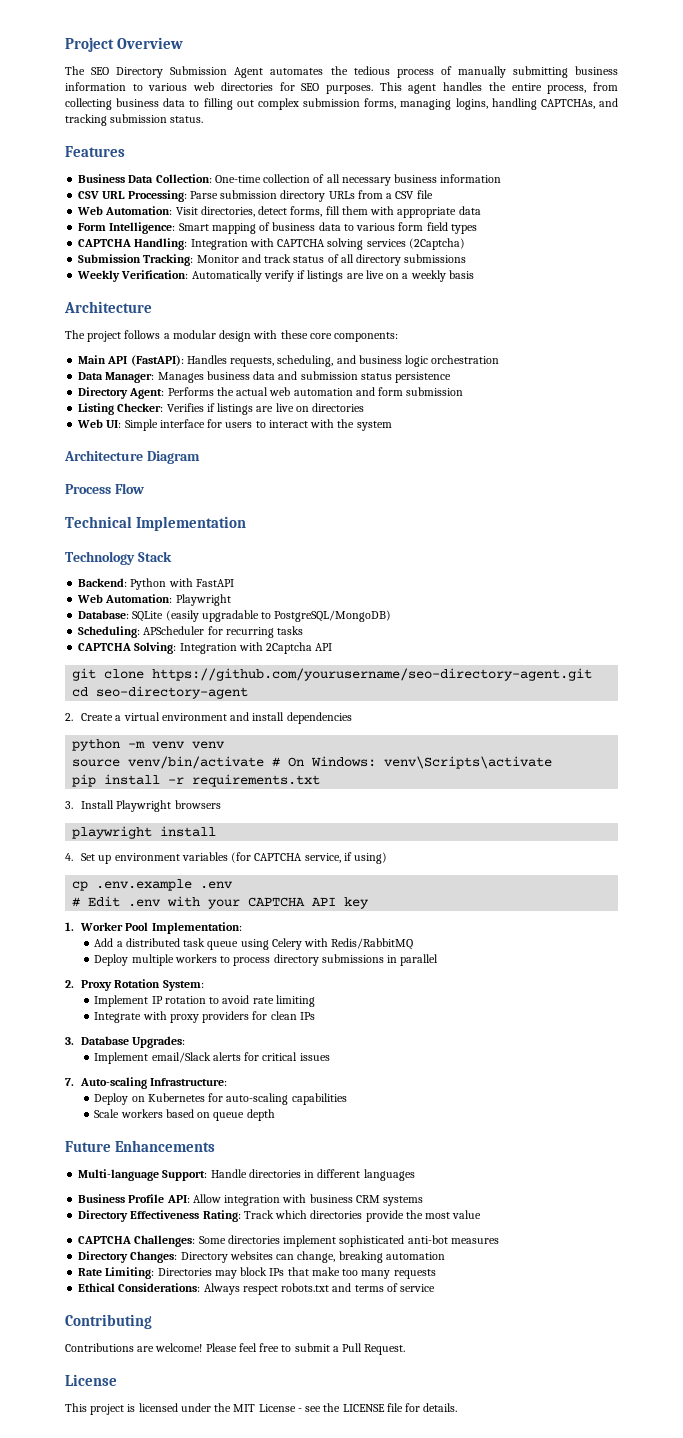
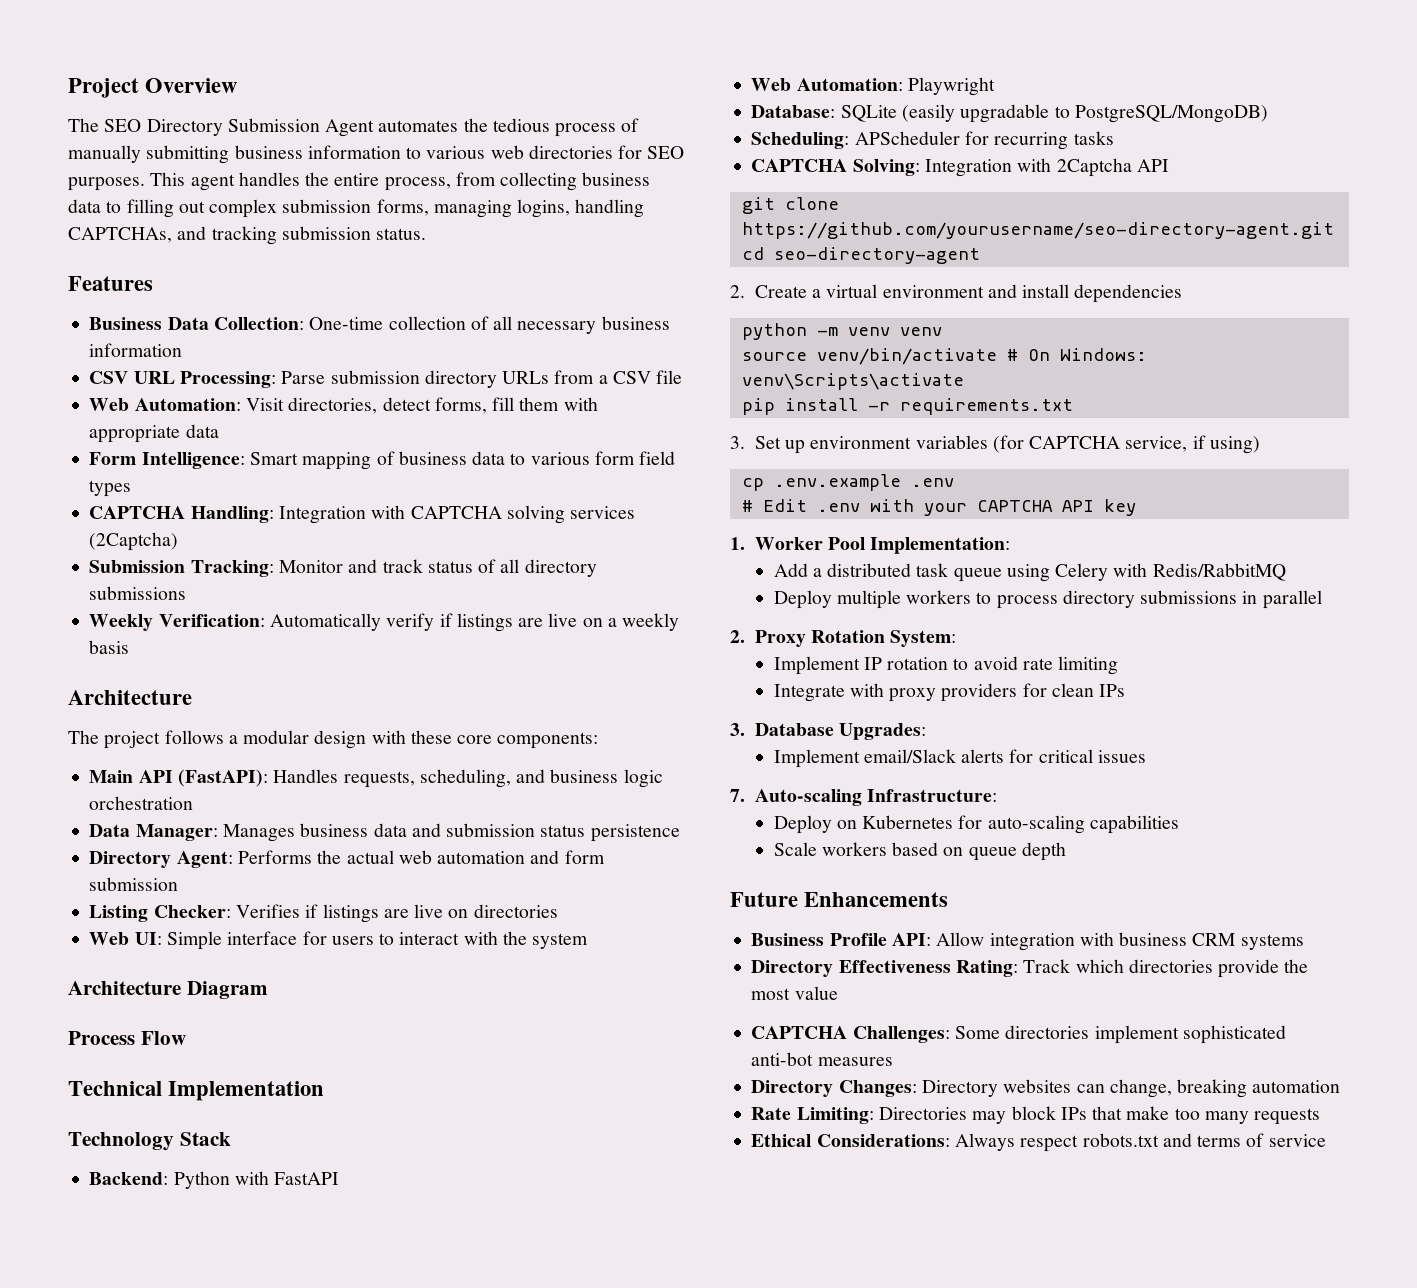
- 3. Install Playwright browsers
- playwright install
- 4. Set up environment variables (for CAPTCHA service, if using)
+ 3. Set up environment variables (for CAPTCHA service, if using)
- Multi-language Support: Handle directories in different languages
- Contributing
- Contributions are welcome! Please feel free to submit a Pull Request.
- License
- This project is licensed under the MIT License - see the LICENSE file for details.

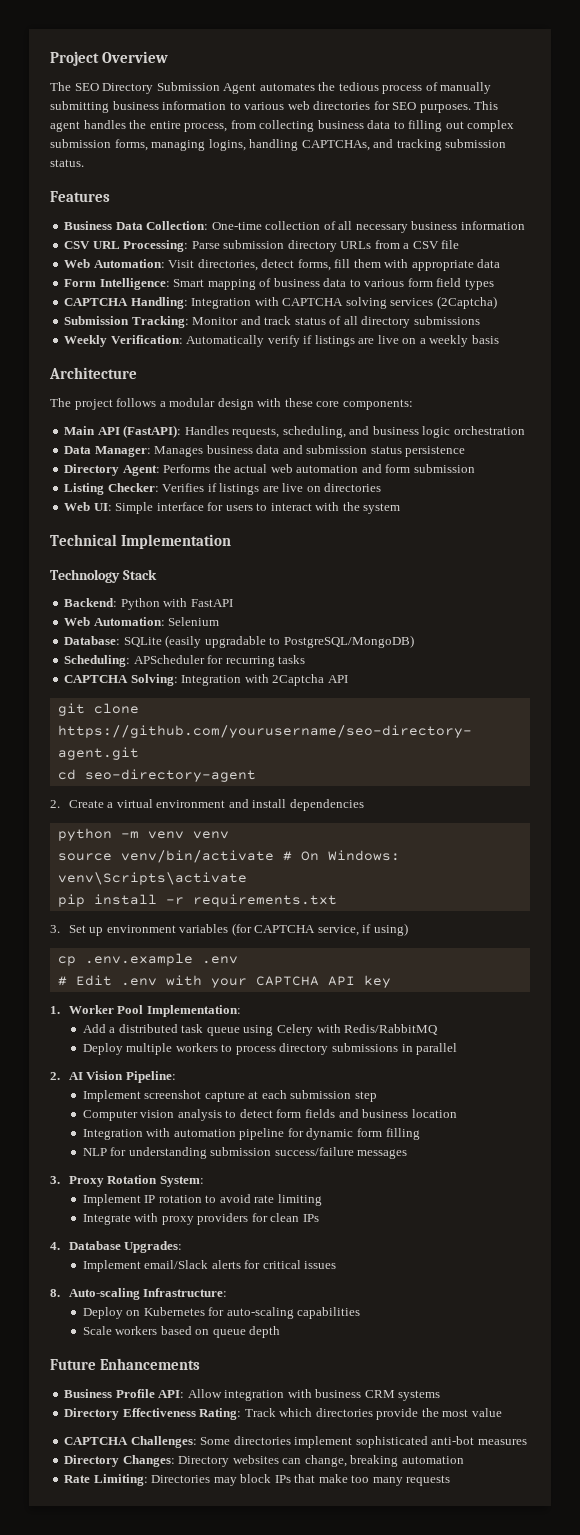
- Architecture Diagram
- Process Flow
- Web Automation: Playwright
+ Web Automation: Selenium
- 2. Proxy Rotation System:
+ 2. AI Vision Pipeline:
+ Implement screenshot capture at each submission step
+ Computer vision analysis to detect form fields and business location
+ Integration with automation pipeline for dynamic form filling
+ NLP for understanding submission success/failure messages
+ 3. Proxy Rotation System:
- 3. Database Upgrades:
+ 4. Database Upgrades:
- 7. Auto-scaling Infrastructure:
+ 8. Auto-scaling Infrastructure:
- Ethical Considerations: Always respect robots.txt and terms of service

